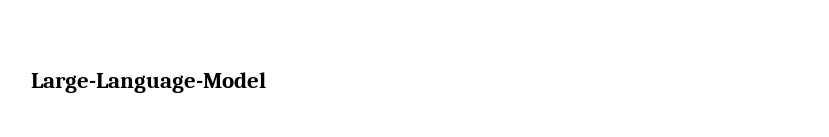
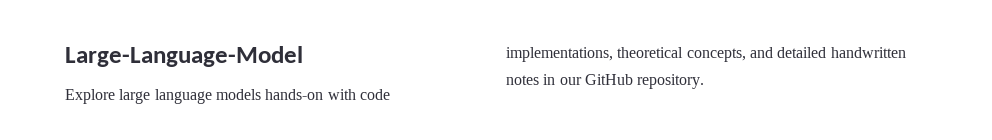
+ Explore large language models hands-on with code implementations, theoretical concepts, and detailed handwritten notes in our GitHub repository.

